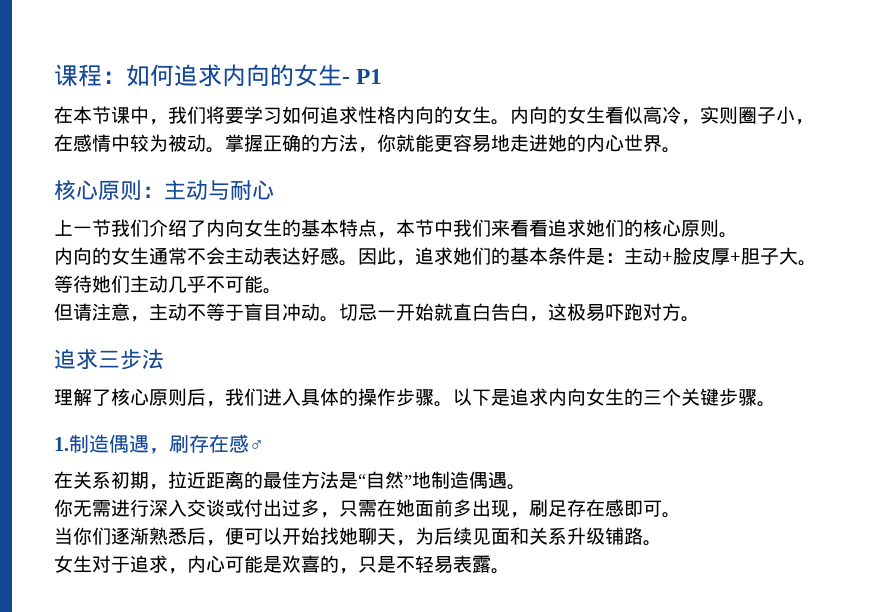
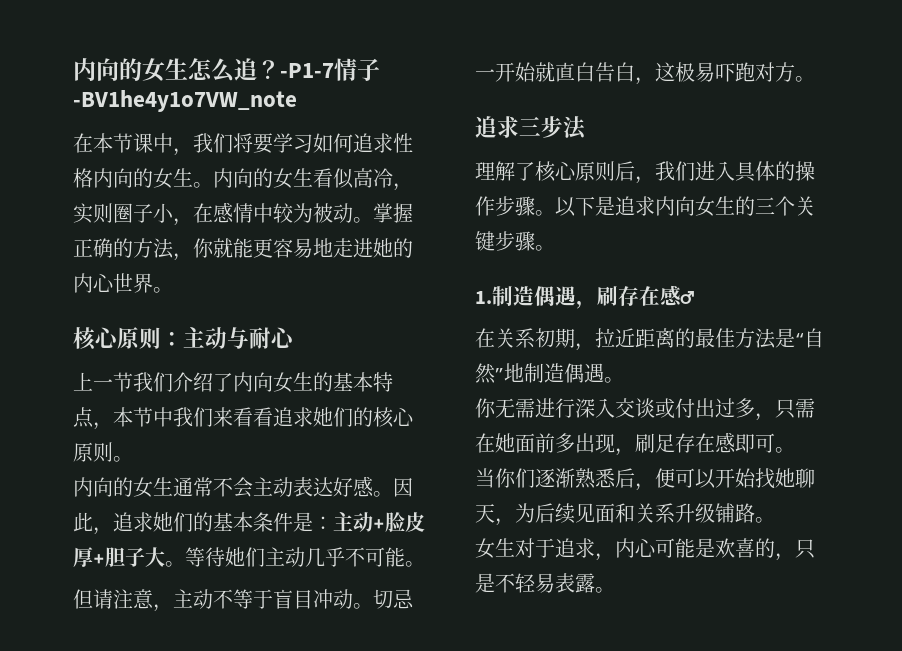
- 课程：如何追求内向的女生- P1
+ 内向的女生怎么追？-P1-7情子-BV1he4y1o7VW_note

